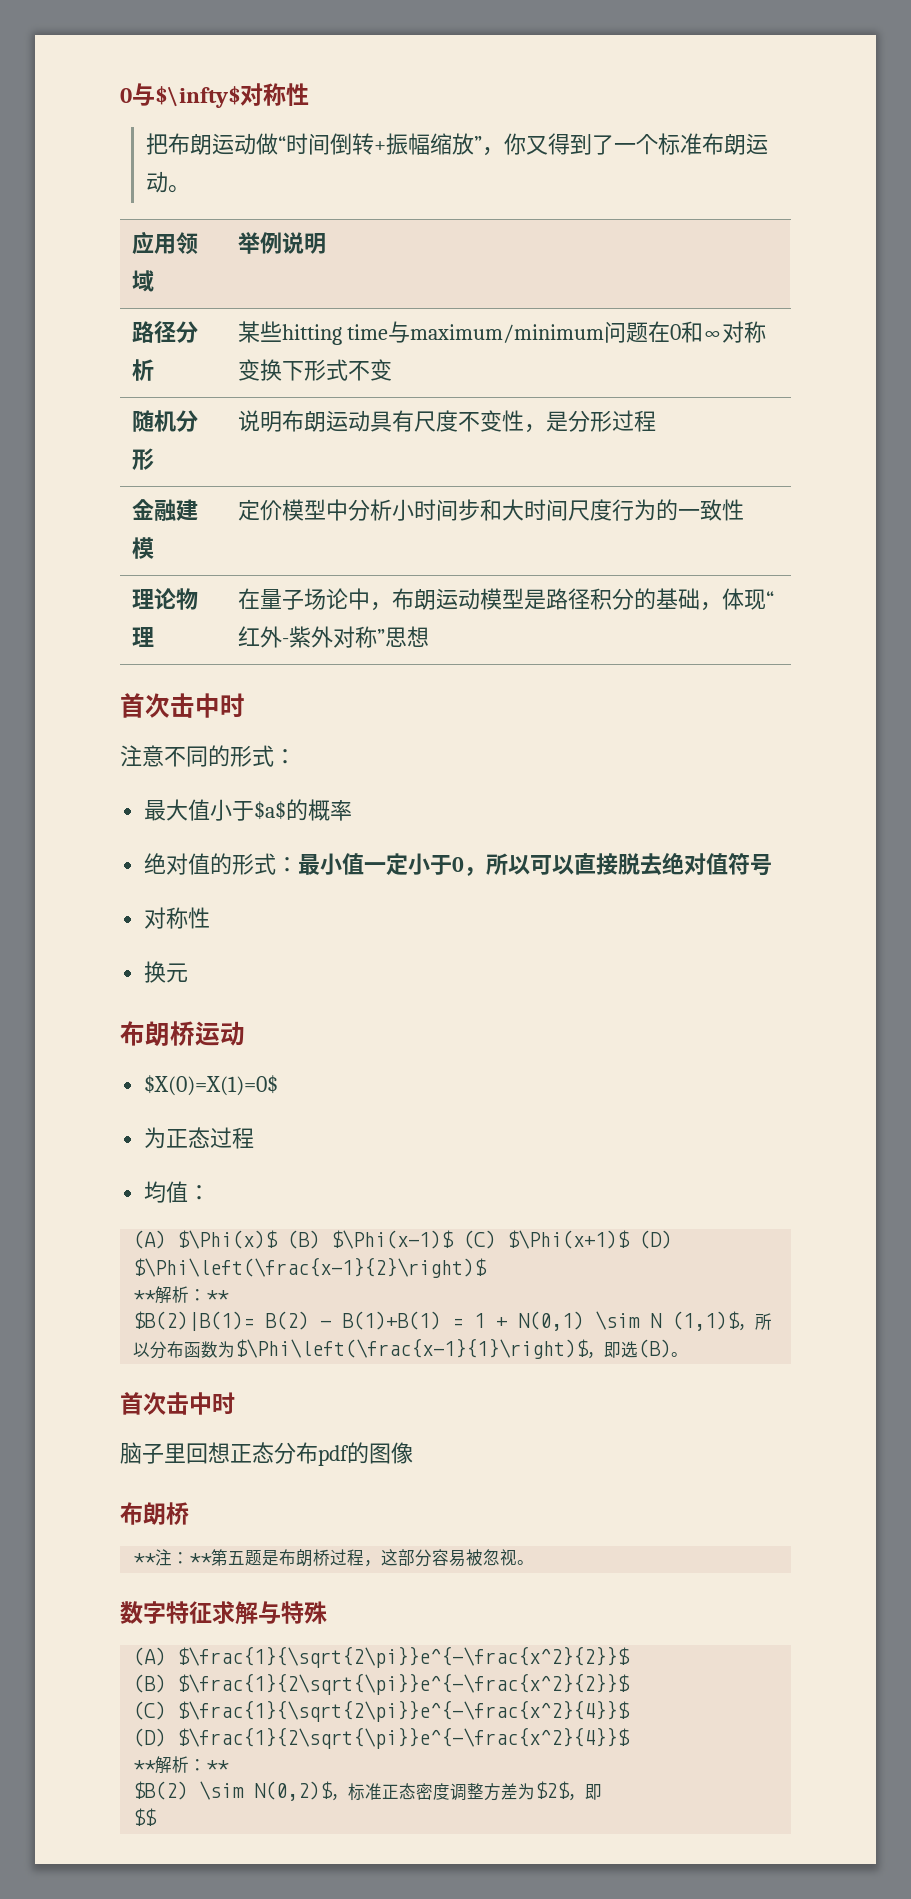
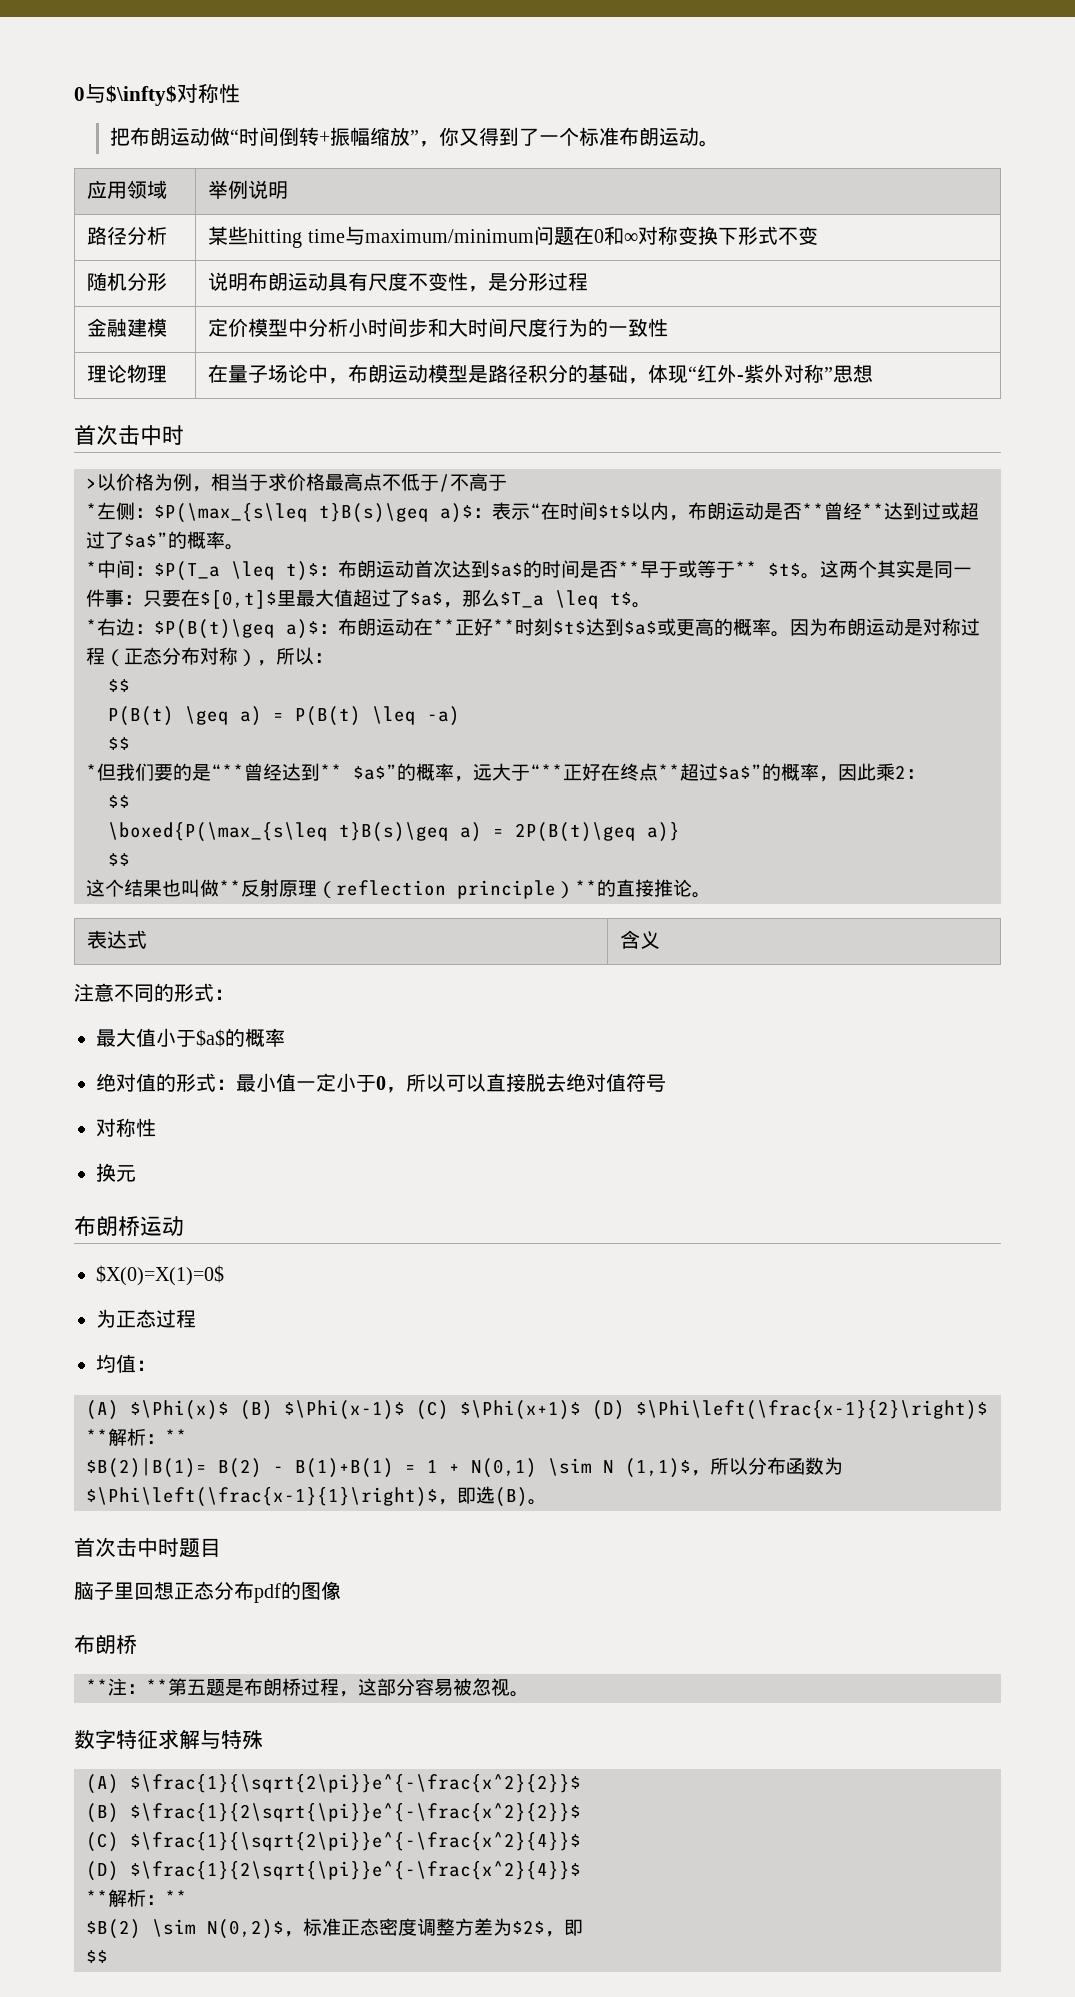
+ >以价格为例，相当于求价格最高点不低于/不高于
+ *左侧：$P(\max_{s\leq t}B(s)\geq a)$：表示“在时间$t$以内，布朗运动是否**曾经**达到过或超过了$a$”的概率。
+ *中间：$P(T_a \leq t)$：布朗运动首次达到$a$的时间是否**早于或等于** $t$。这两个其实是同一件事：只要在$[0,t]$里最大值超过了$a$，那么$T_a \leq t$。
+ *右边：$P(B(t)\geq a)$：布朗运动在**正好**时刻$t$达到$a$或更高的概率。因为布朗运动是对称过程（正态分布对称），所以：
+ $$
+ P(B(t) \geq a) = P(B(t) \leq -a)
+ $$
+ *但我们要的是“**曾经达到** $a$”的概率，远大于“**正好在终点**超过$a$”的概率，因此乘2：
+ $$
+ \boxed{P(\max_{s\leq t}B(s)\geq a) = 2P(B(t)\geq a)}
+ $$
+ 这个结果也叫做**反射原理（reflection principle）**的直接推论。
+ 表达式 | 含义
  $B(2)|B(1)= B(2) - B(1)+B(1) = 1 + N(0,1) \sim N (1,1)$，所以分布函数为$\Phi\left(\frac{x-1}{1}\right)$，即选(B)。
- 首次击中时
+ 首次击中时题目

